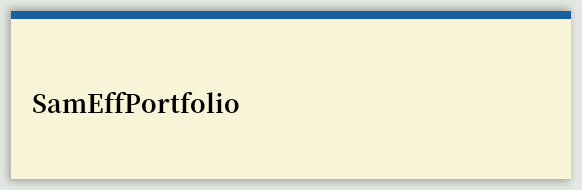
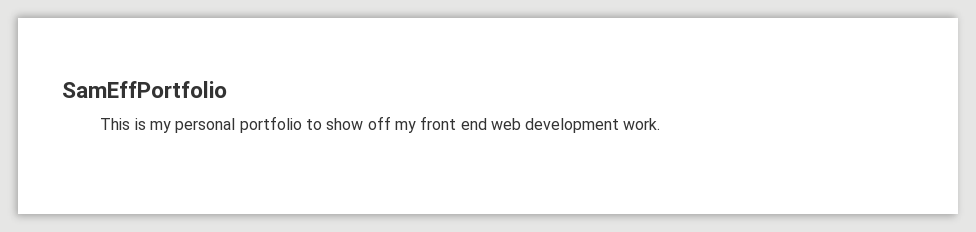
+ This is my personal portfolio to show off my front end web development work.

